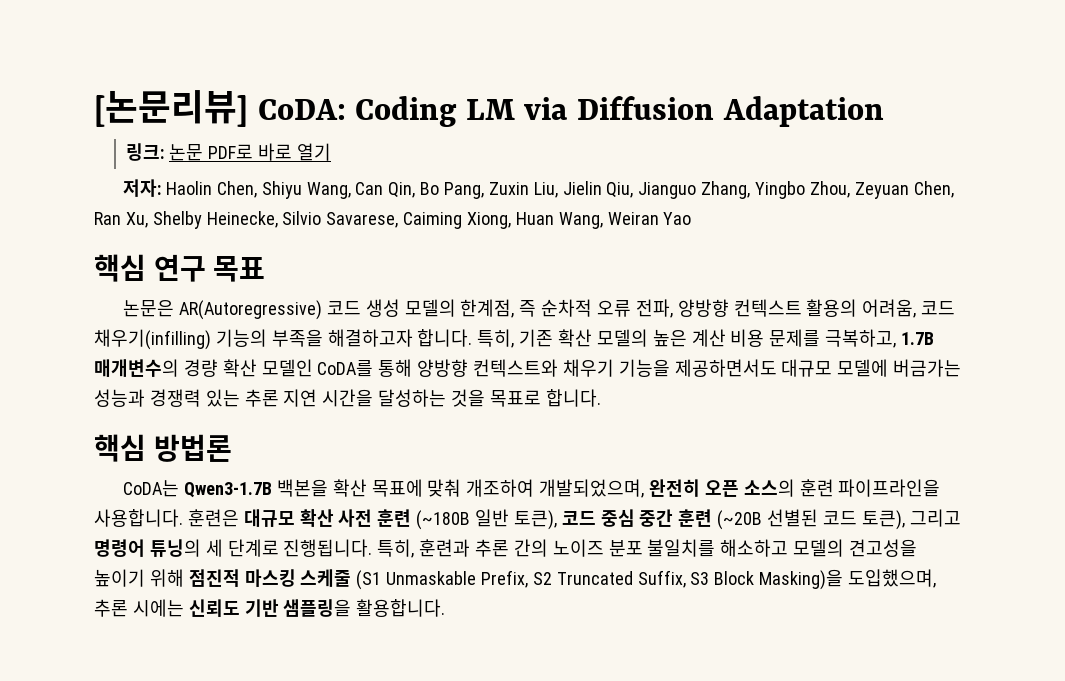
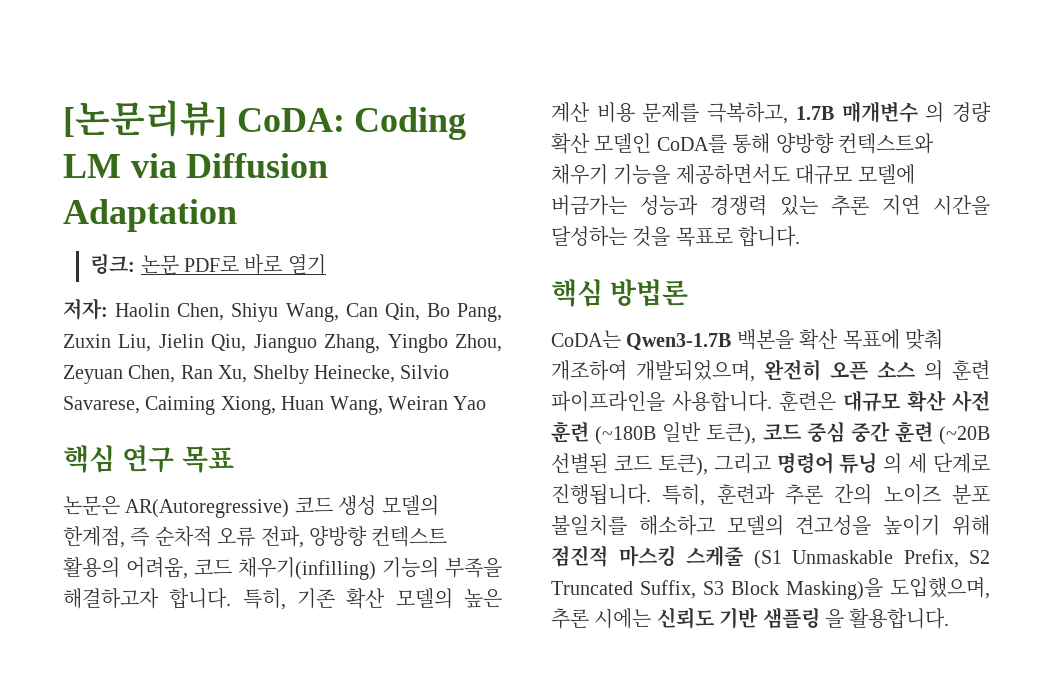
- 특히, 기존 확산 모델의 높은 계산 비용 문제를 극복하고, 1.7B 매개변수의 경량 확산 모델인 CoDA를 통해 양방향 컨텍스트와 채우기 기능을 제공하면서도 대규모 모델에 버금가는 성능과 경쟁력 있는 추론 지연 시간을 달성하는 것을 목표로 합니다.
+ 특히, 기존 확산 모델의 높은 계산 비용 문제를 극복하고, 1.7B 매개변수 의 경량 확산 모델인 CoDA를 통해 양방향 컨텍스트와 채우기 기능을 제공하면서도 대규모 모델에 버금가는 성능과 경쟁력 있는 추론 지연 시간을 달성하는 것을 목표로 합니다.
- CoDA는 Qwen3-1.7B 백본을 확산 목표에 맞춰 개조하여 개발되었으며, 완전히 오픈 소스의 훈련 파이프라인을 사용합니다.
+ CoDA는 Qwen3-1.7B 백본을 확산 목표에 맞춰 개조하여 개발되었으며, 완전히 오픈 소스 의 훈련 파이프라인을 사용합니다.
- 훈련은 대규모 확산 사전 훈련 (~180B 일반 토큰), 코드 중심 중간 훈련 (~20B 선별된 코드 토큰), 그리고 명령어 튜닝의 세 단계로 진행됩니다.
+ 훈련은 대규모 확산 사전 훈련 (~180B 일반 토큰), 코드 중심 중간 훈련 (~20B 선별된 코드 토큰), 그리고 명령어 튜닝 의 세 단계로 진행됩니다.
- 특히, 훈련과 추론 간의 노이즈 분포 불일치를 해소하고 모델의 견고성을 높이기 위해 점진적 마스킹 스케줄 (S1 Unmaskable Prefix, S2 Truncated Suffix, S3 Block Masking)을 도입했으며, 추론 시에는 신뢰도 기반 샘플링을 활용합니다.
+ 특히, 훈련과 추론 간의 노이즈 분포 불일치를 해소하고 모델의 견고성을 높이기 위해 점진적 마스킹 스케줄 (S1 Unmaskable Prefix, S2 Truncated Suffix, S3 Block Masking)을 도입했으며, 추론 시에는 신뢰도 기반 샘플링 을 활용합니다.

